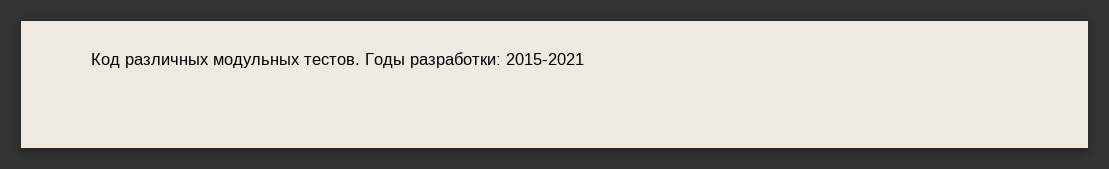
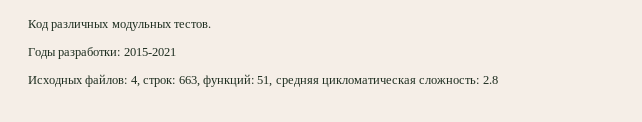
- Код различных модульных тестов. Годы разработки: 2015-2021
+ Код различных модульных тестов.
+ Годы разработки: 2015-2021
+ Исходных файлов: 4, строк: 663, функций: 51, средняя цикломатическая сложность: 2.8

